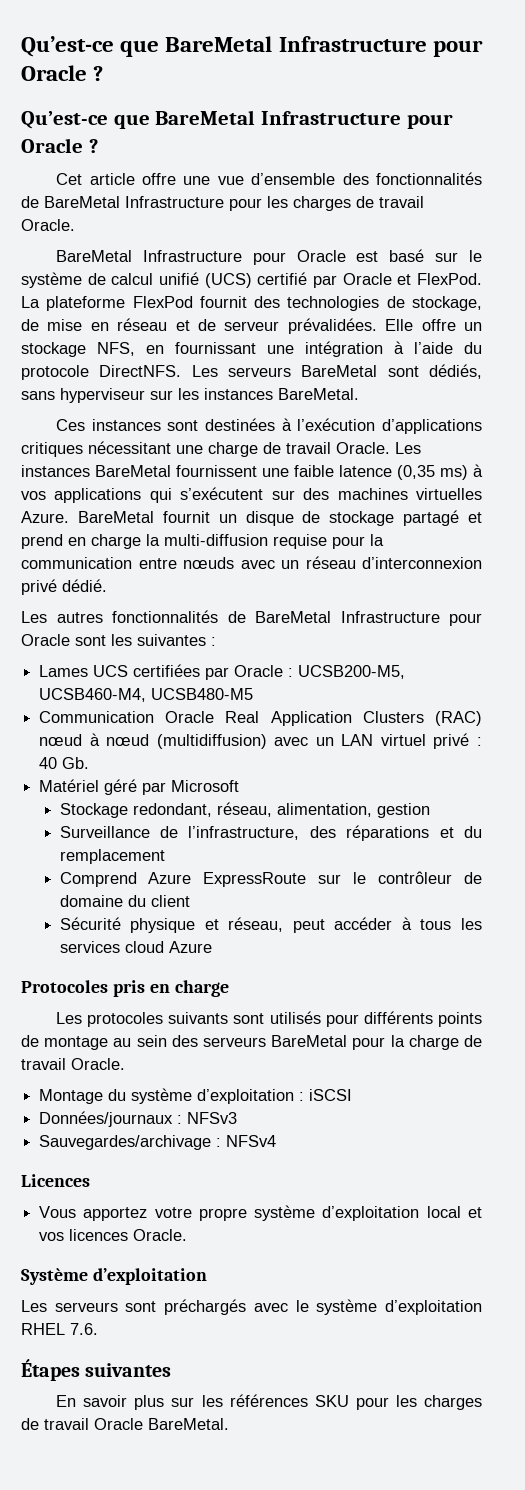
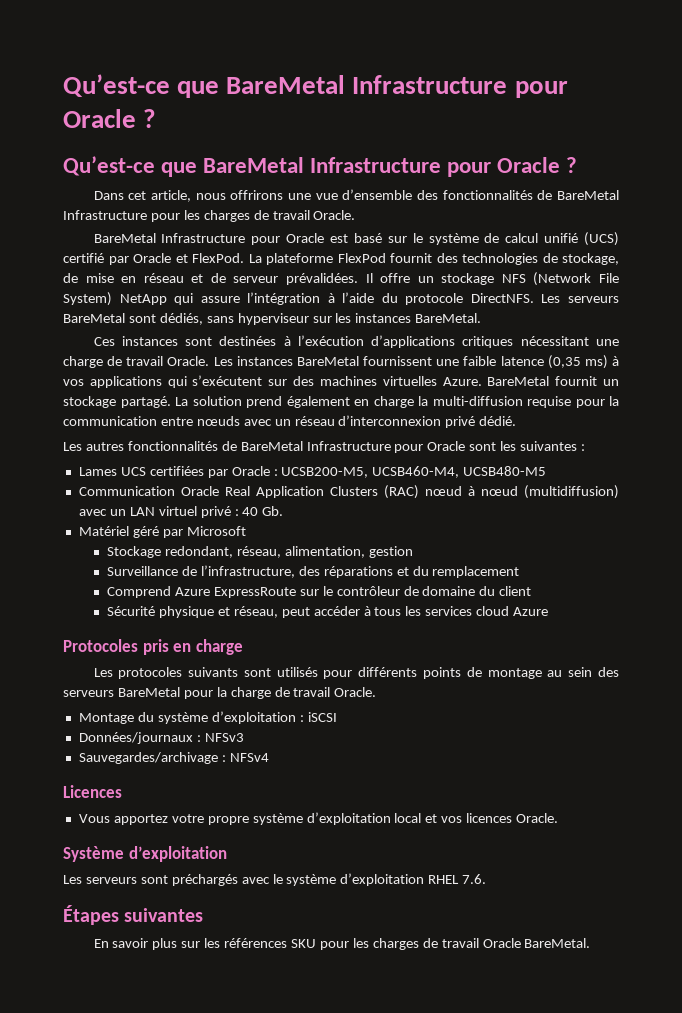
- Cet article offre une vue d’ensemble des fonctionnalités de BareMetal Infrastructure pour les charges de travail Oracle.
+ Dans cet article, nous offrirons une vue d’ensemble des fonctionnalités de BareMetal Infrastructure pour les charges de travail Oracle.
- Elle offre un stockage NFS, en fournissant une intégration à l’aide du protocole DirectNFS.
+ Il offre un stockage NFS (Network File System) NetApp qui assure l’intégration à l’aide du protocole DirectNFS.
- BareMetal fournit un disque de stockage partagé et prend en charge la multi-diffusion requise pour la communication entre nœuds avec un réseau d’interconnexion privé dédié.
+ BareMetal fournit un stockage partagé. La solution prend également en charge la multi-diffusion requise pour la communication entre nœuds avec un réseau d’interconnexion privé dédié.

